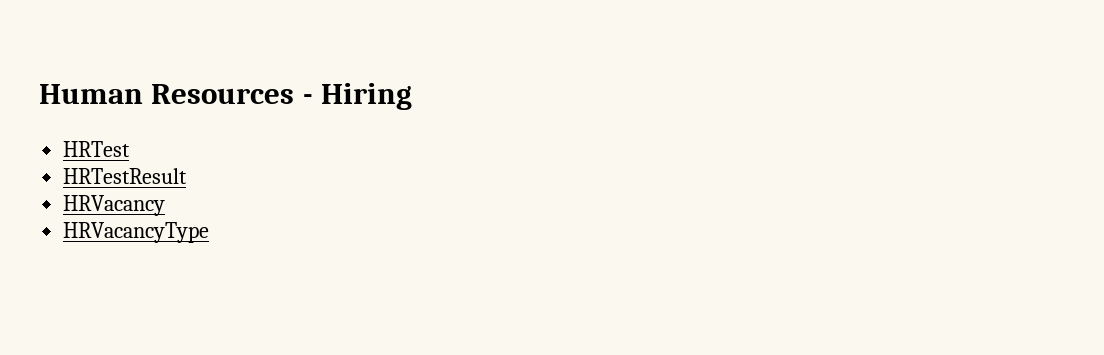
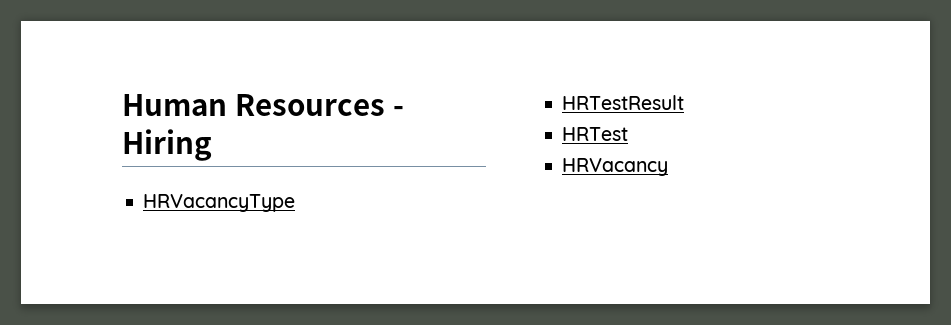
- HRTest
+ HRVacancyType
+ HRTest
- HRVacancyType

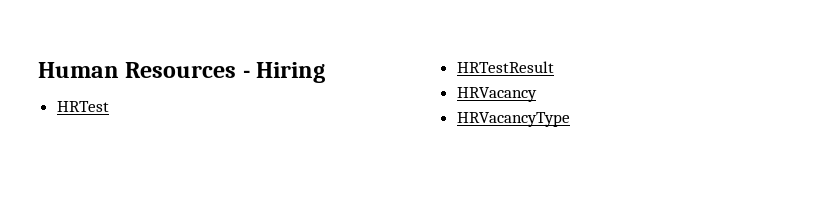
- HRVacancyType
+ HRTest
- HRTest
  HRVacancy
+ HRVacancyType

